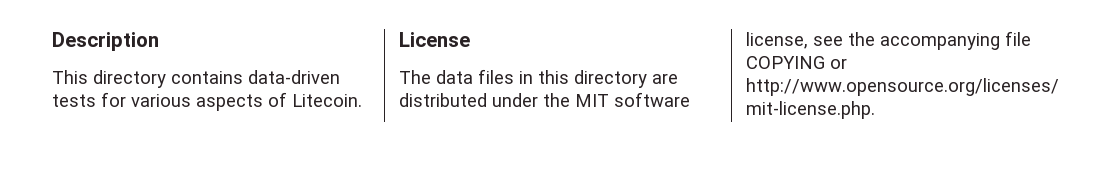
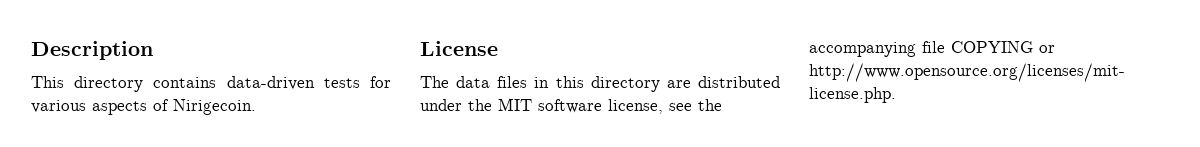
- This directory contains data-driven tests for various aspects of Litecoin.
+ This directory contains data-driven tests for various aspects of Nirigecoin.

